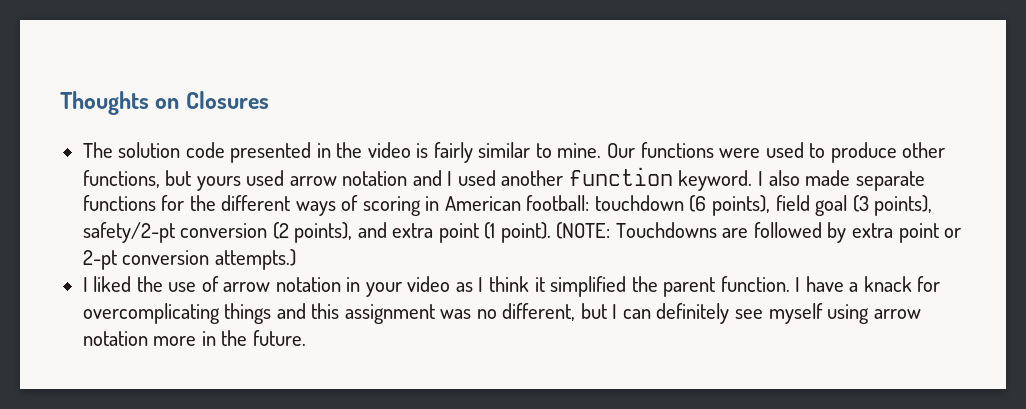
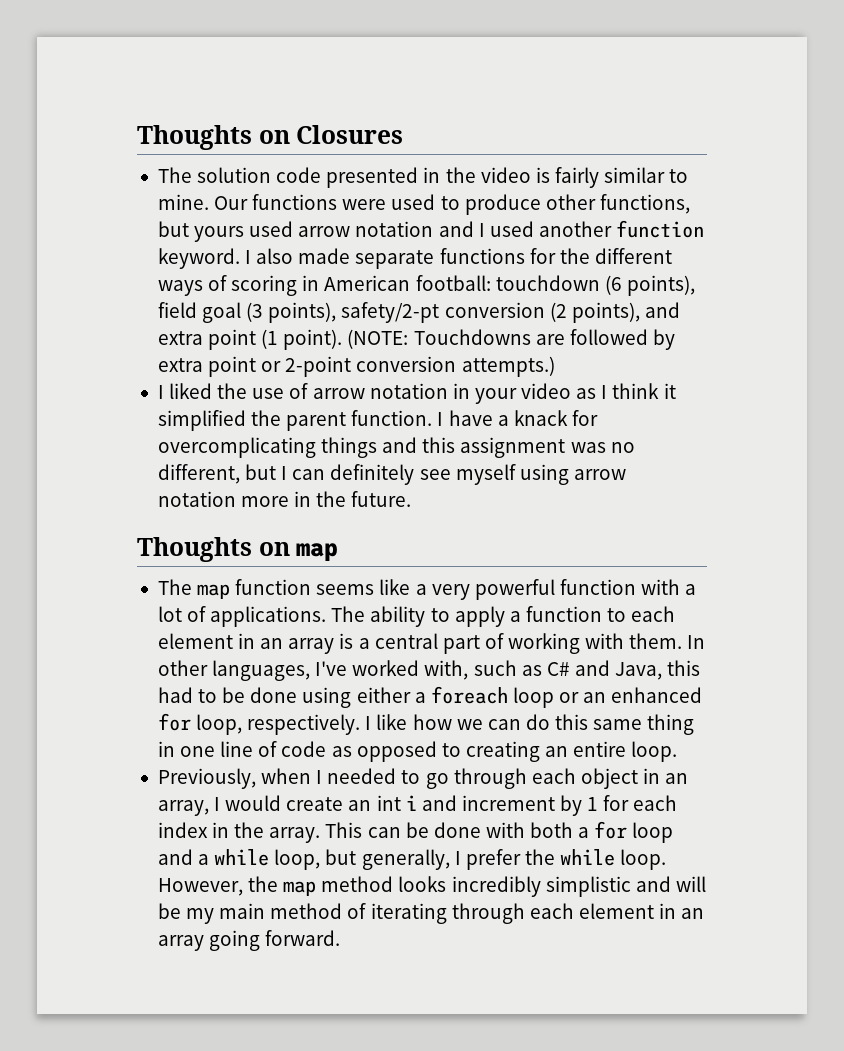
- (NOTE: Touchdowns are followed by extra point or 2-pt conversion attempts.)
+ (NOTE: Touchdowns are followed by extra point or 2-point conversion attempts.)
+ Thoughts on map
+ The map function seems like a very powerful function with a lot of applications. The ability to apply a function to each element in an array is a central part of working with them. In other languages, I've worked with, such as C# and Java, this had to be done using either a foreach loop or an enhanced for loop, respectively. I like how we can do this same thing in one line of code as opposed to creating an entire loop.
+ Previously, when I needed to go through each object in an array, I would create an int i and increment by 1 for each index in the array. This can be done with both a for loop and a while loop, but generally, I prefer the while loop. However, the map method looks incredibly simplistic and will be my main method of iterating through each element in an array going forward.

